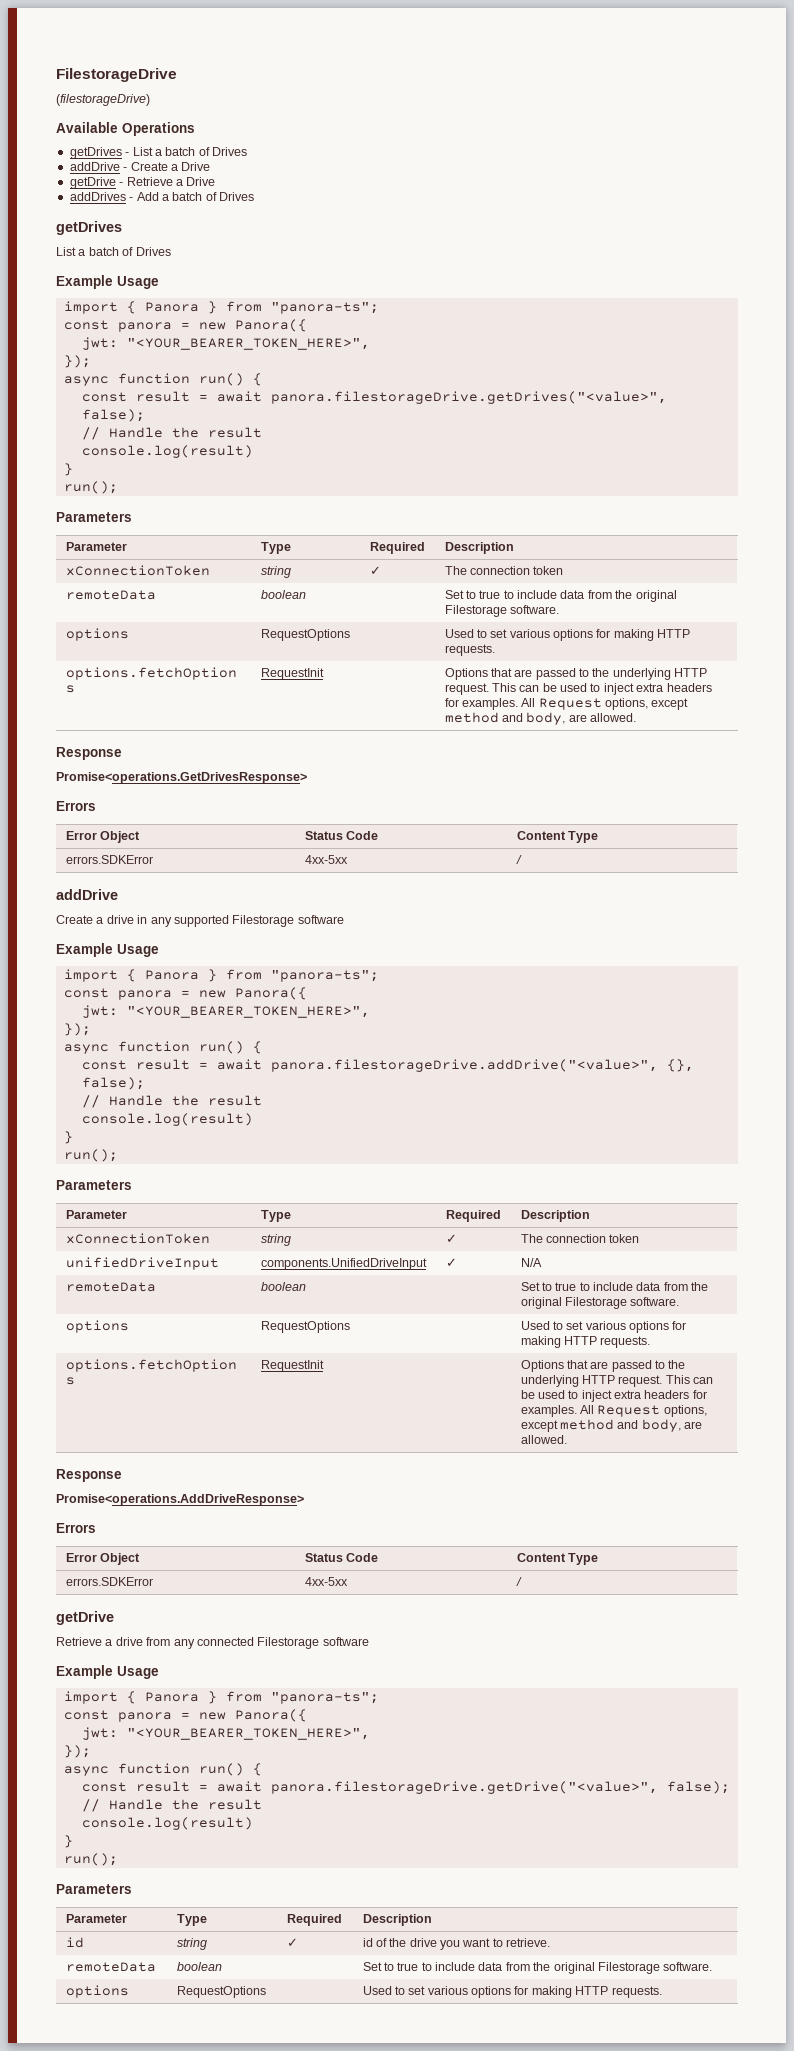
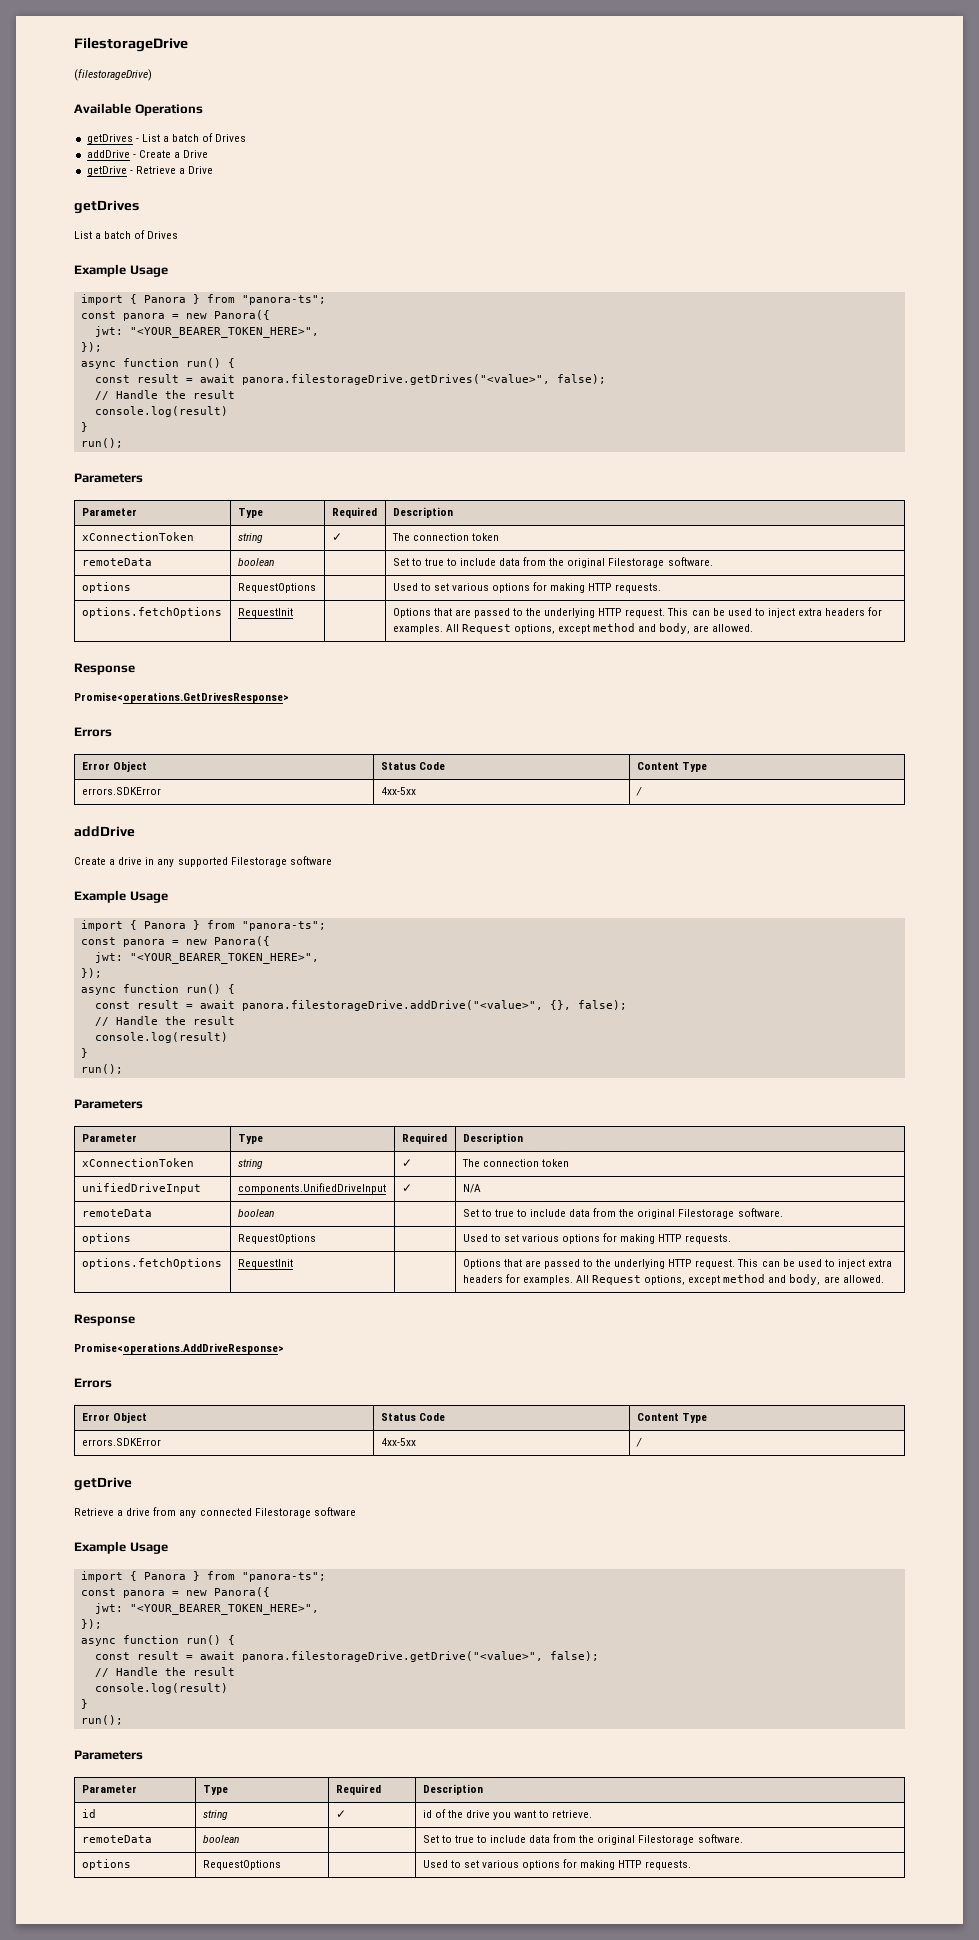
- addDrives - Add a batch of Drives

